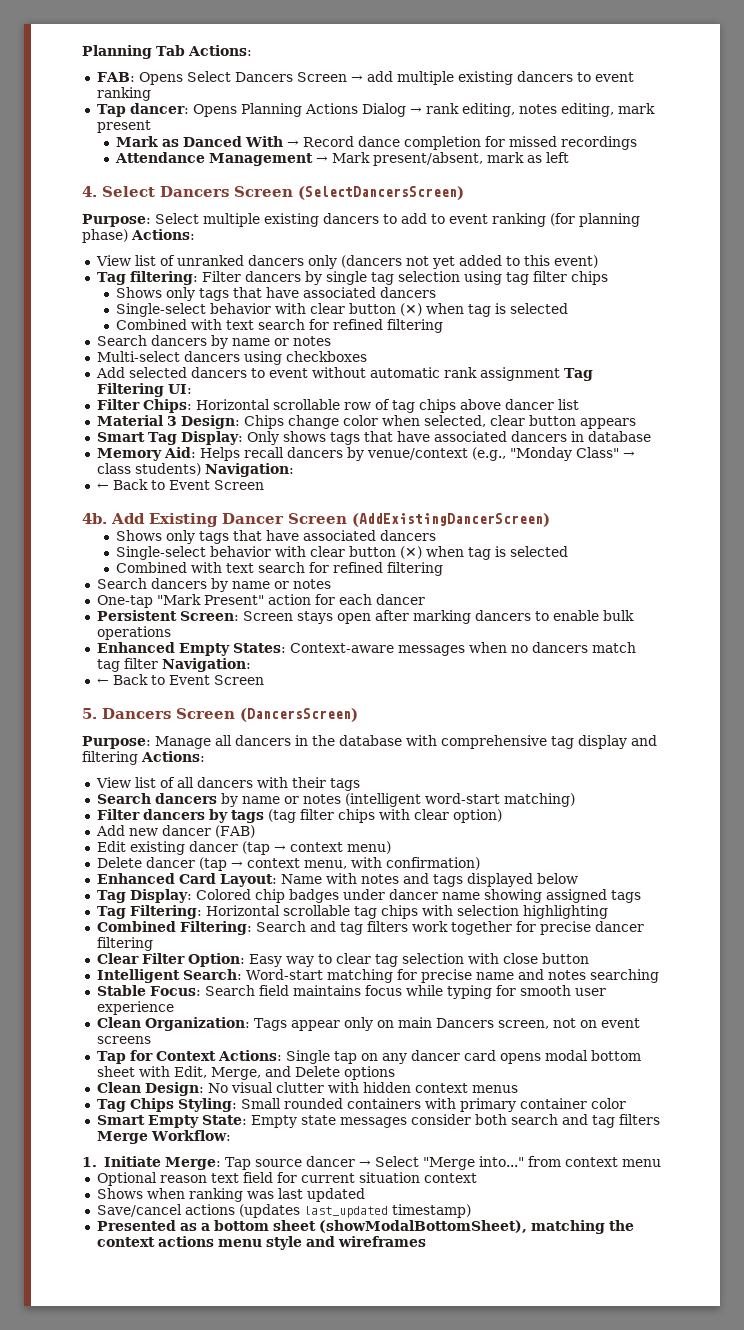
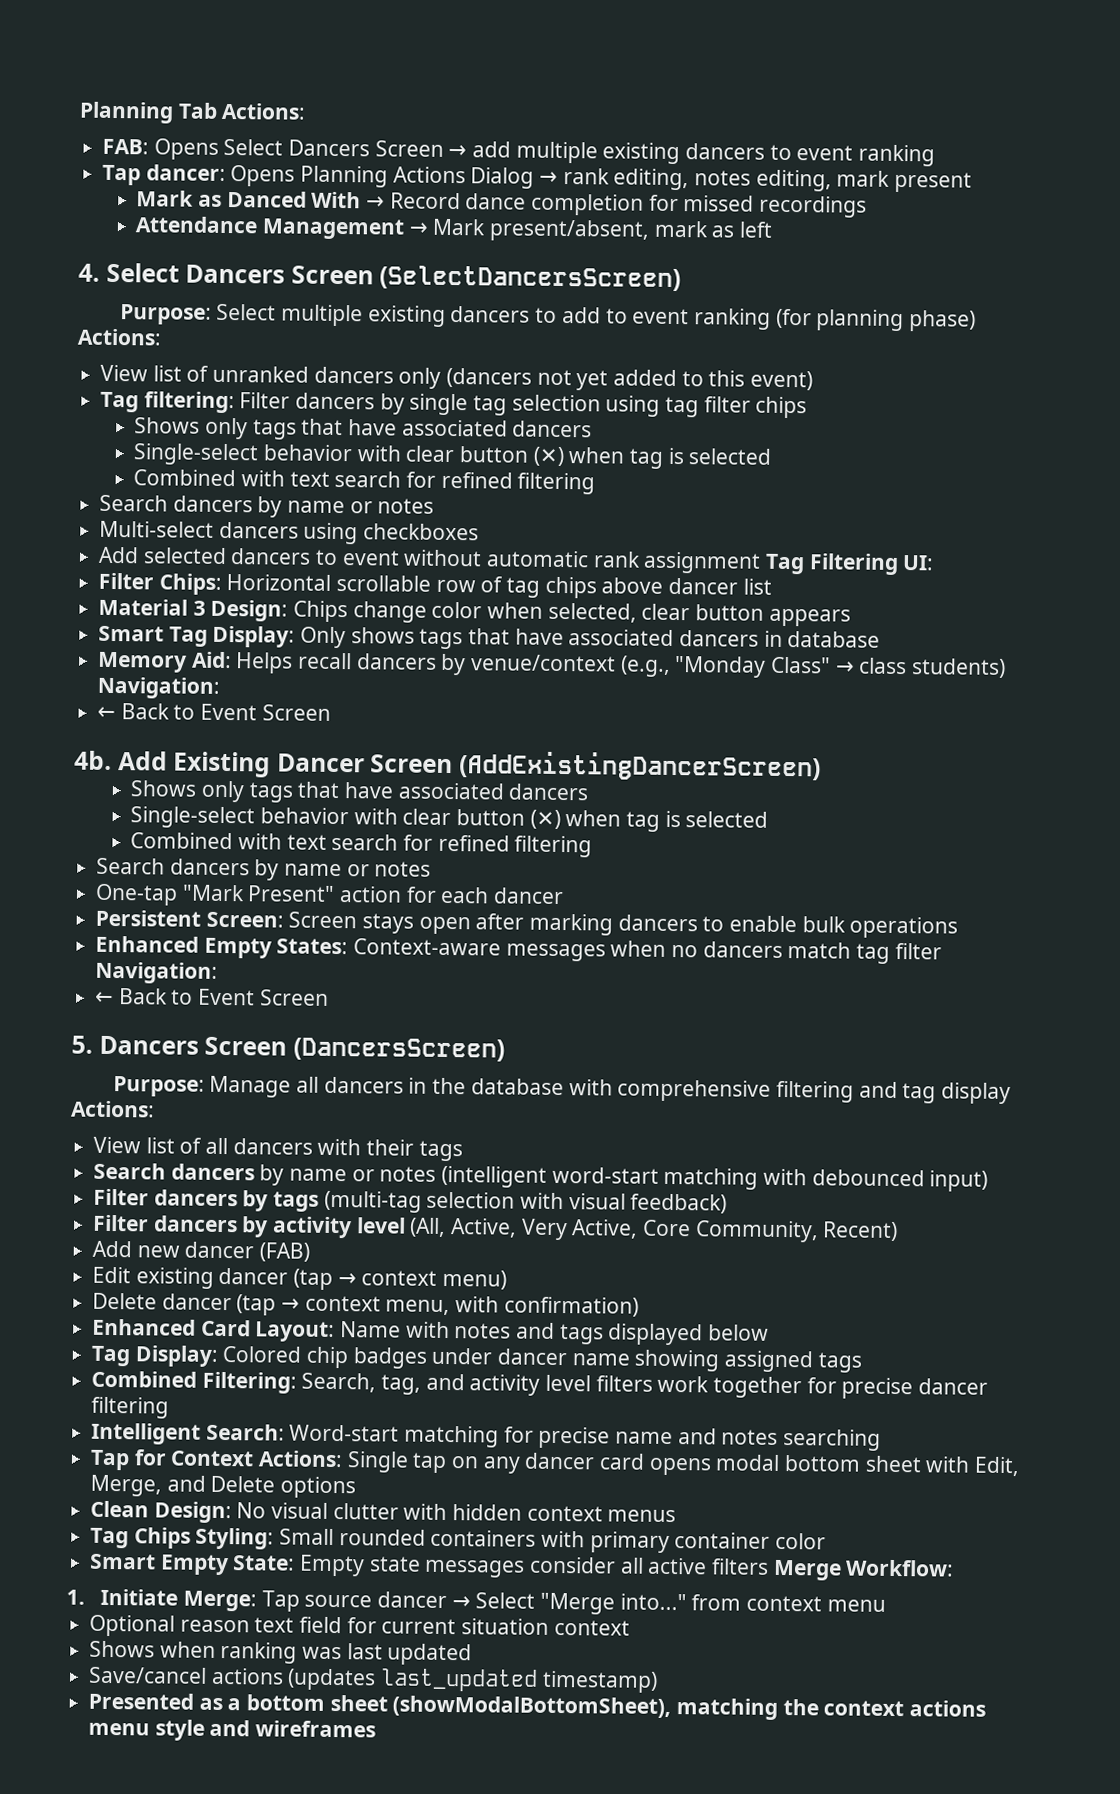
- Purpose: Manage all dancers in the database with comprehensive tag display and filtering Actions:
+ Purpose: Manage all dancers in the database with comprehensive filtering and tag display Actions:
- Search dancers by name or notes (intelligent word-start matching)
+ Search dancers by name or notes (intelligent word-start matching with debounced input)
- Filter dancers by tags (tag filter chips with clear option)
+ Filter dancers by tags (multi-tag selection with visual feedback)
+ Filter dancers by activity level (All, Active, Very Active, Core Community, Recent)
- Tag Filtering: Horizontal scrollable tag chips with selection highlighting
- Combined Filtering: Search and tag filters work together for precise dancer filtering
+ Combined Filtering: Search, tag, and activity level filters work together for precise dancer filtering
- Clear Filter Option: Easy way to clear tag selection with close button
- Stable Focus: Search field maintains focus while typing for smooth user experience
- Clean Organization: Tags appear only on main Dancers screen, not on event screens
- Smart Empty State: Empty state messages consider both search and tag filters Merge Workflow:
+ Smart Empty State: Empty state messages consider all active filters Merge Workflow:

